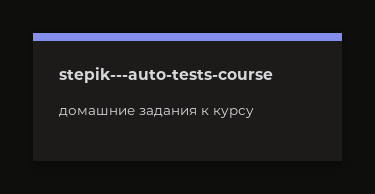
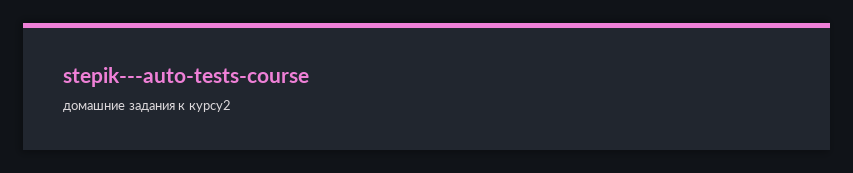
- домашние задания к курсу
+ домашние задания к курсу2

